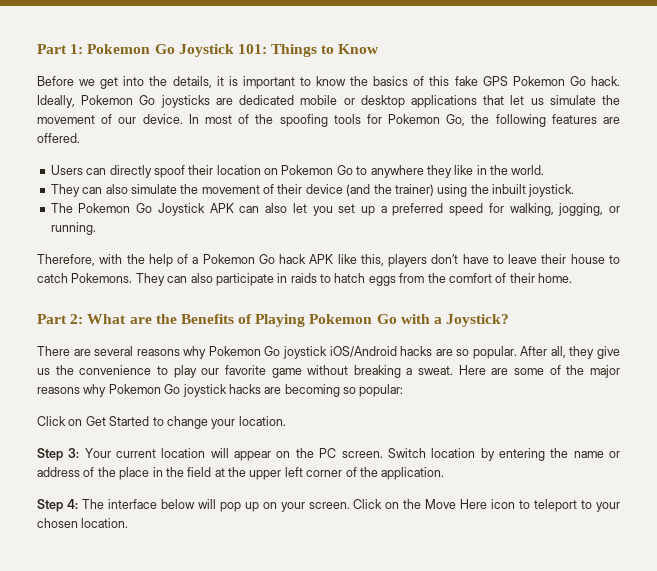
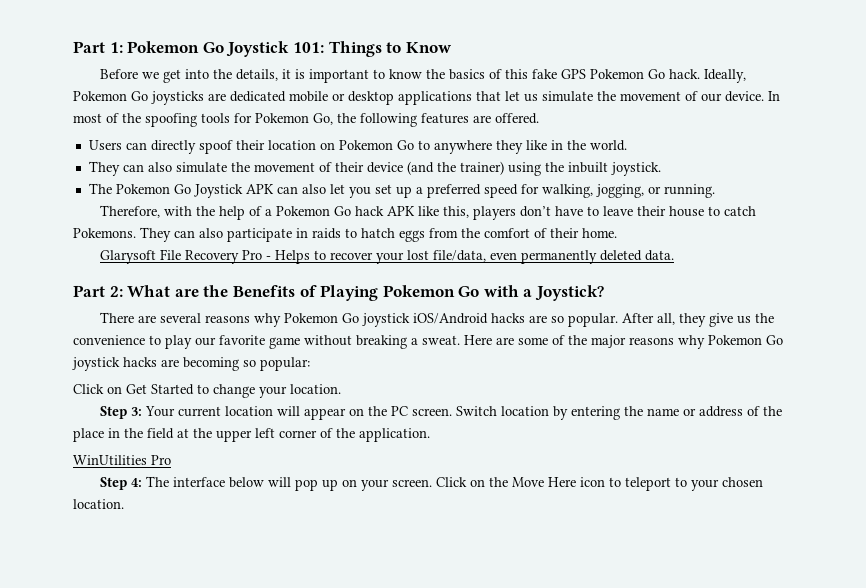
+ Glarysoft File Recovery Pro - Helps to recover your lost file/data, even permanently deleted data.
+ WinUtilities Pro

